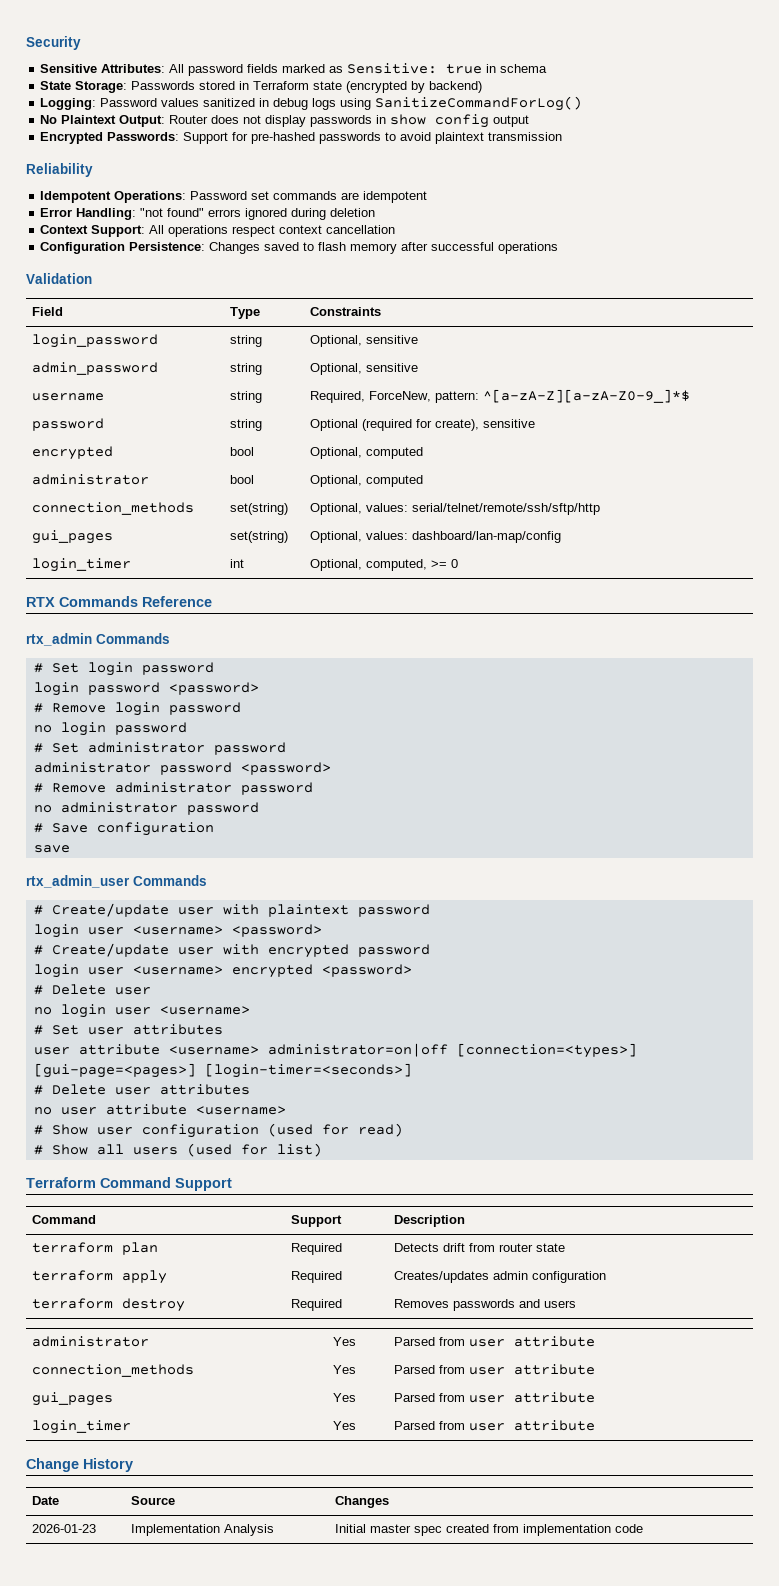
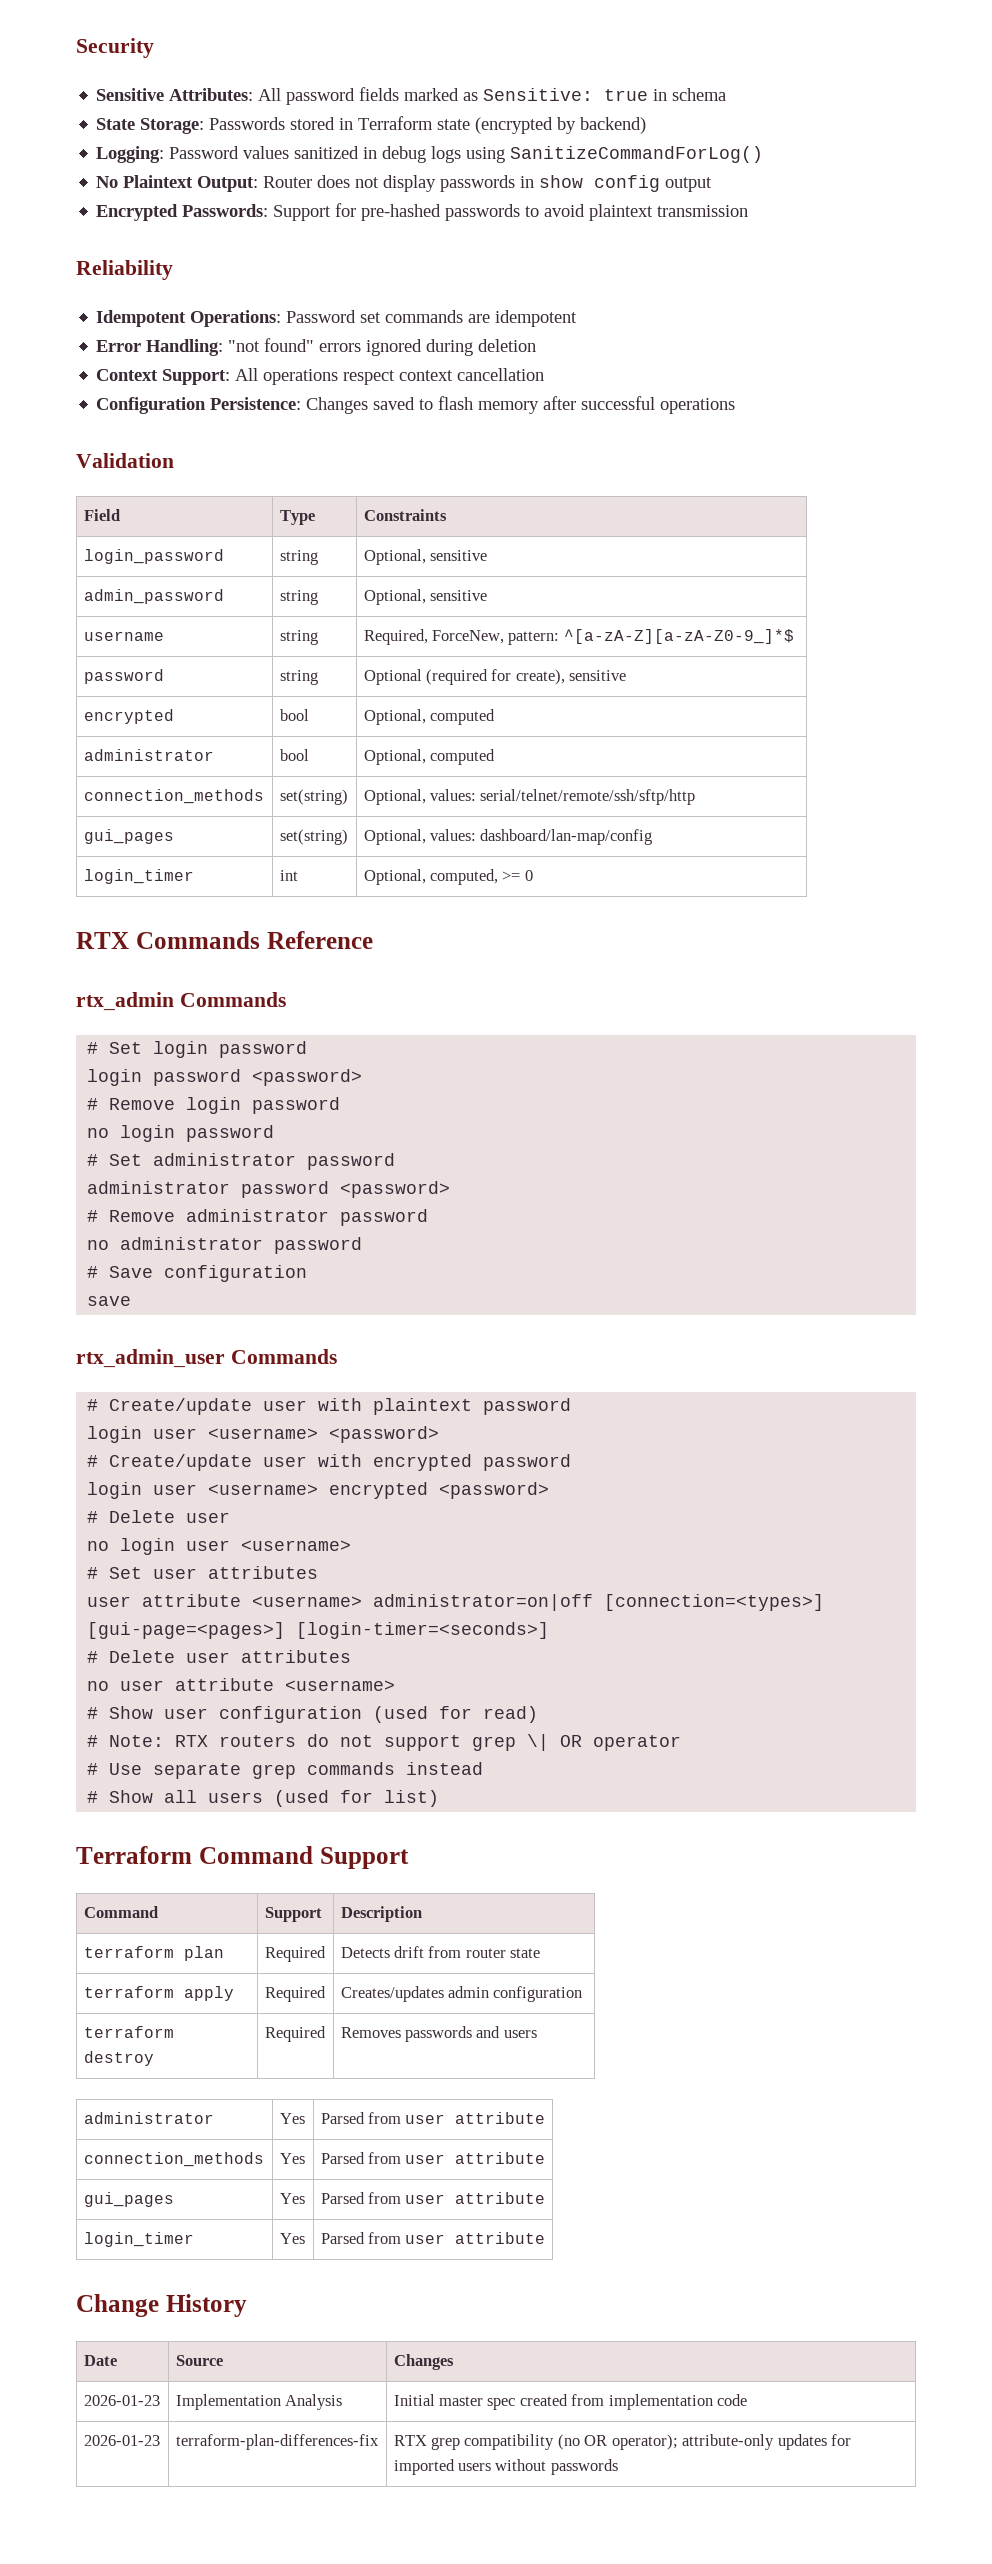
+ # Note: RTX routers do not support grep \| OR operator
+ # Use separate grep commands instead
+ 2026-01-23 | terraform-plan-differences-fix | RTX grep compatibility (no OR operator); attribute-only updates for imported users without passwords

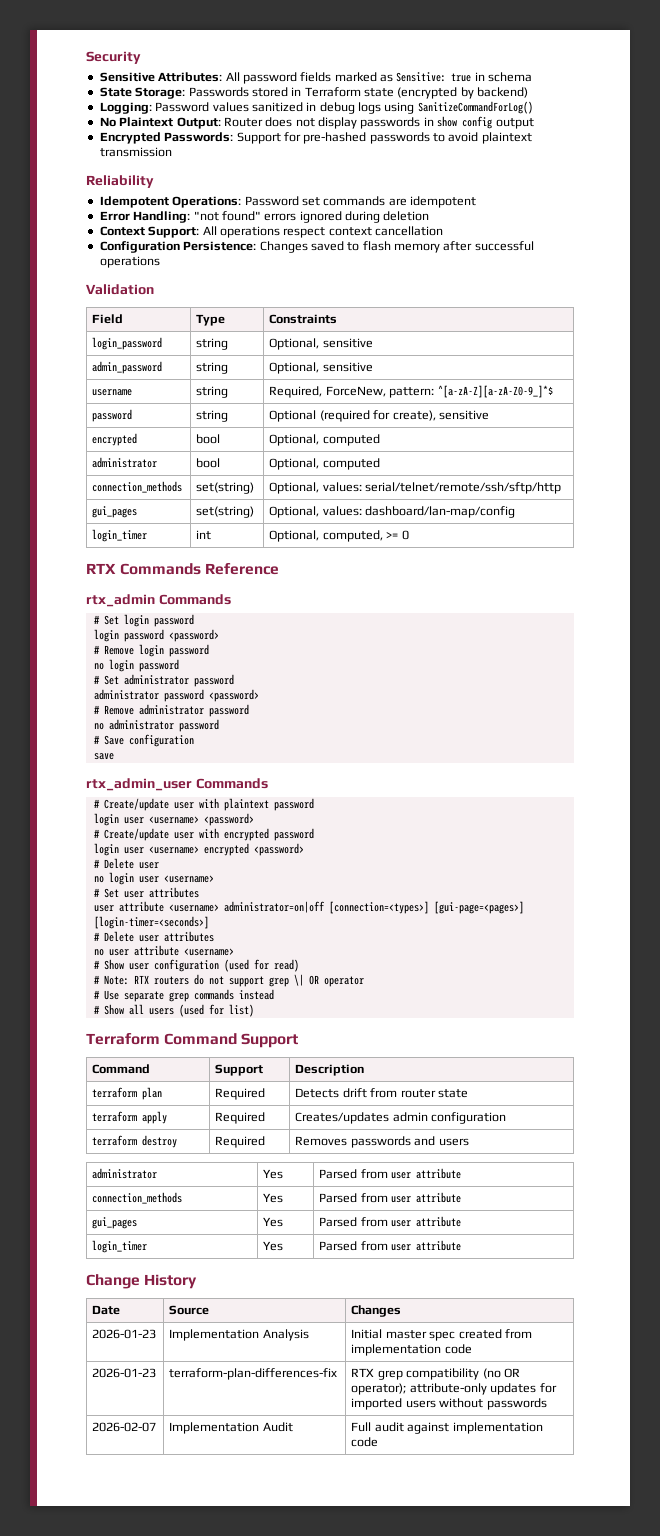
+ 2026-02-07 | Implementation Audit | Full audit against implementation code

